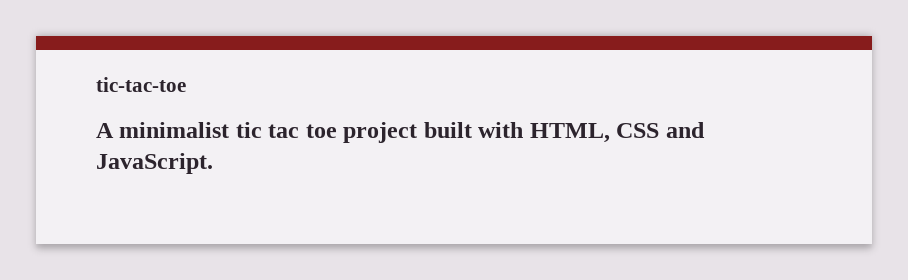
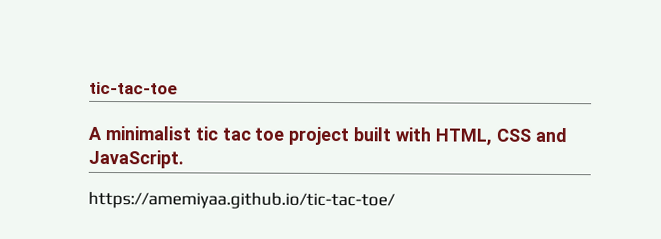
+ https://amemiyaa.github.io/tic-tac-toe/

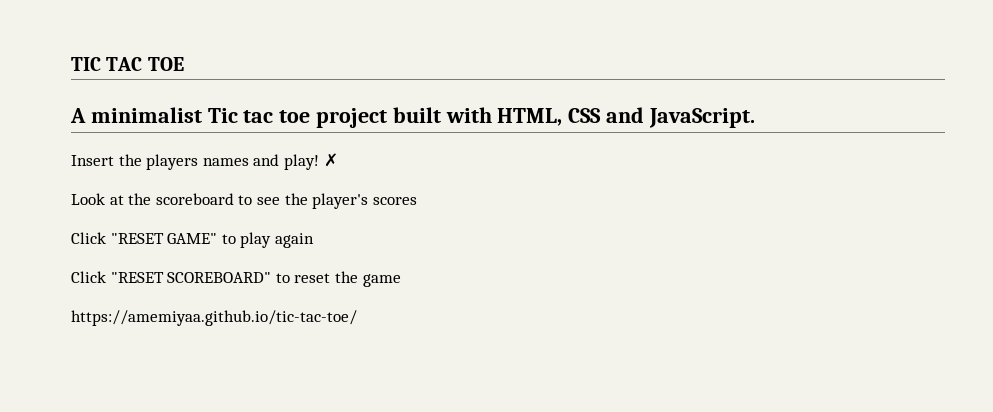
- tic-tac-toe
+ TIC TAC TOE
- A minimalist tic tac toe project built with HTML, CSS and JavaScript.
+ A minimalist Tic tac toe project built with HTML, CSS and JavaScript.
+ Insert the players names and play! ✗
+ Look at the scoreboard to see the player's scores
+ Click "RESET GAME" to play again
+ Click "RESET SCOREBOARD" to reset the game

